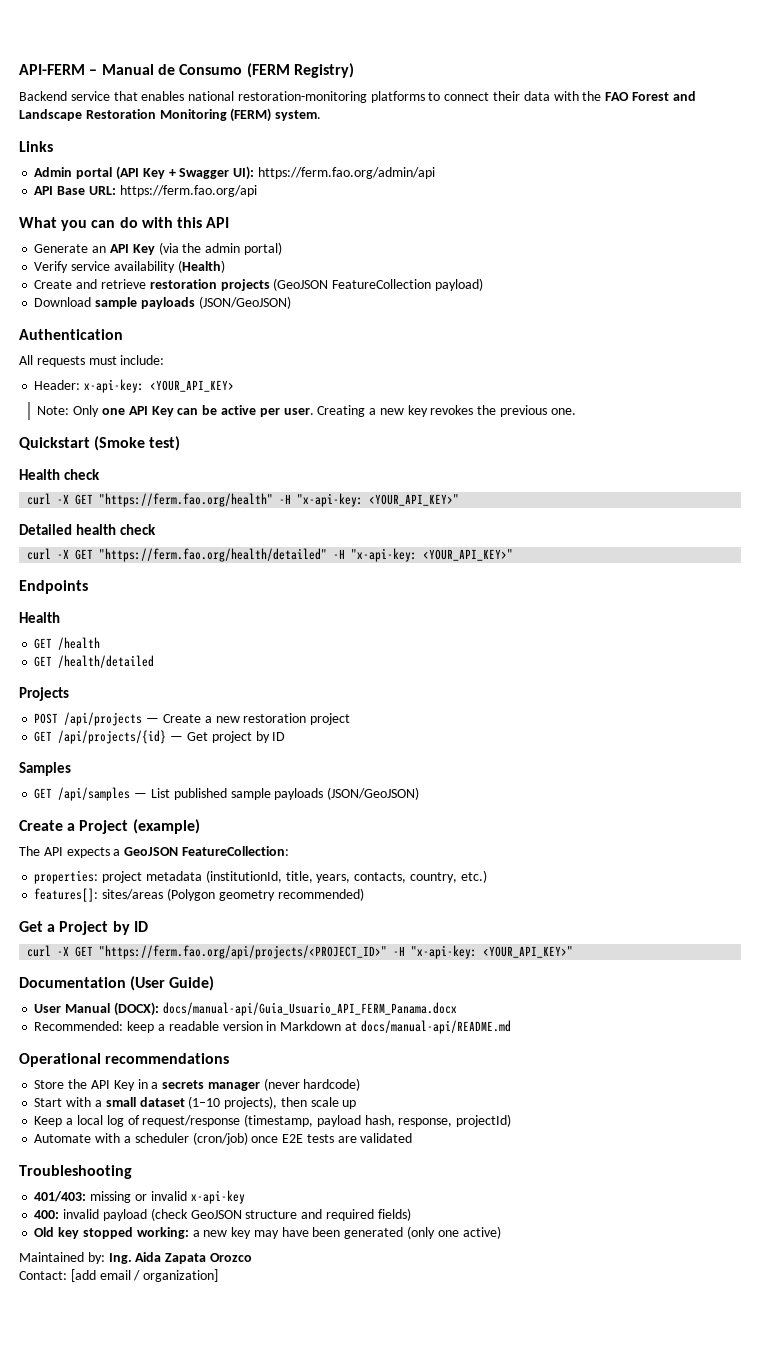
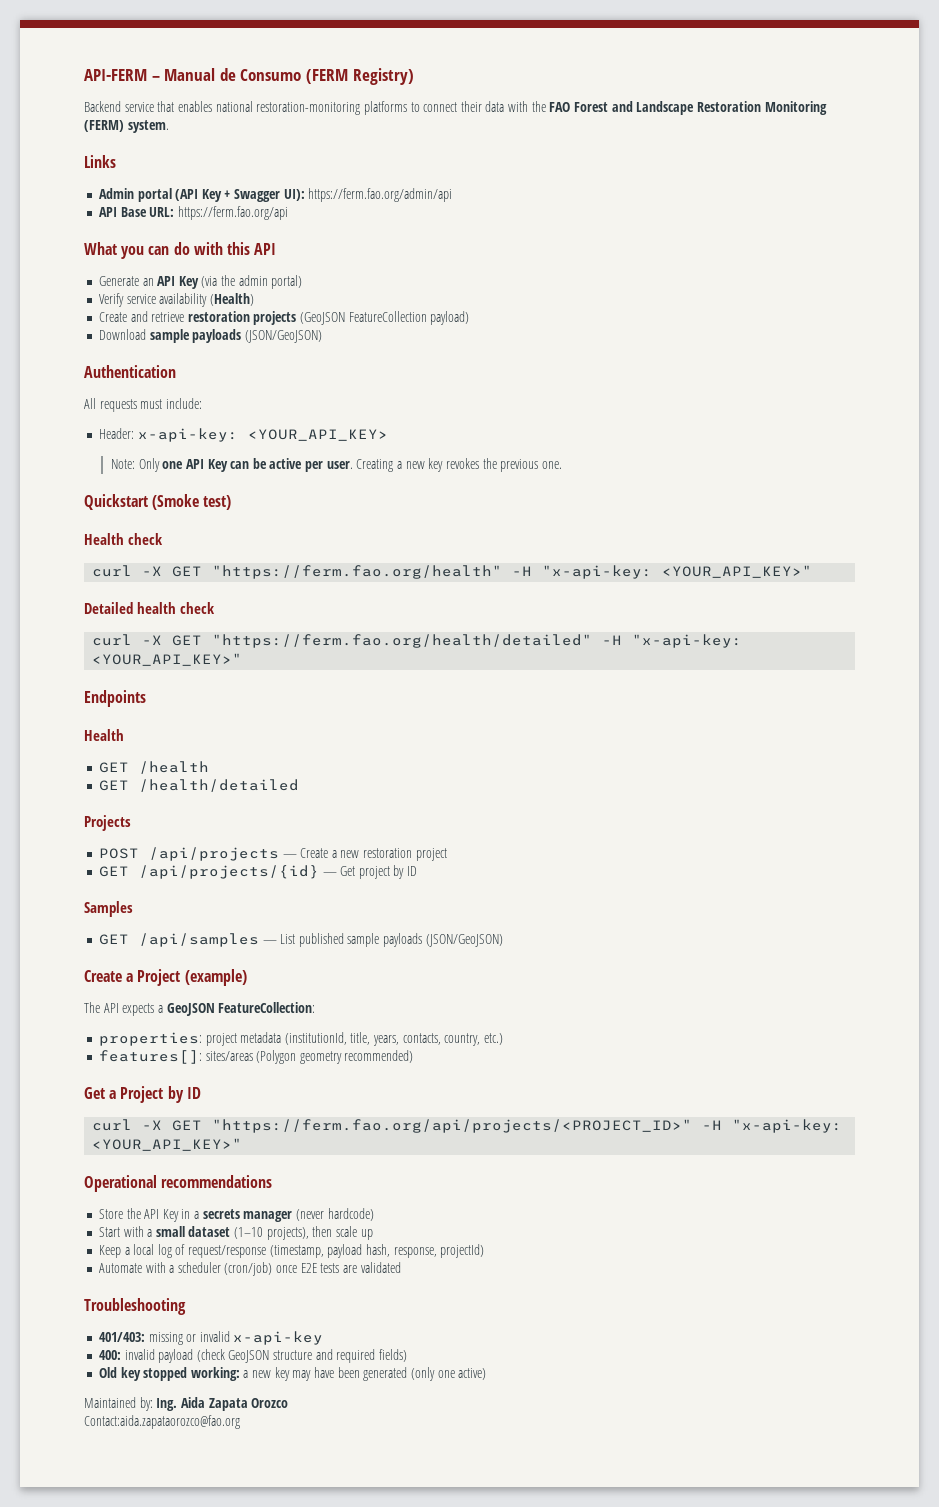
- Documentation (User Guide)
- User Manual (DOCX): docs/manual-api/Guia_Usuario_API_FERM_Panama.docx
- Recommended: keep a readable version in Markdown at docs/manual-api/README.md
- Contact: [add email / organization]
+ Contact:aida.zapataorozco@fao.org

